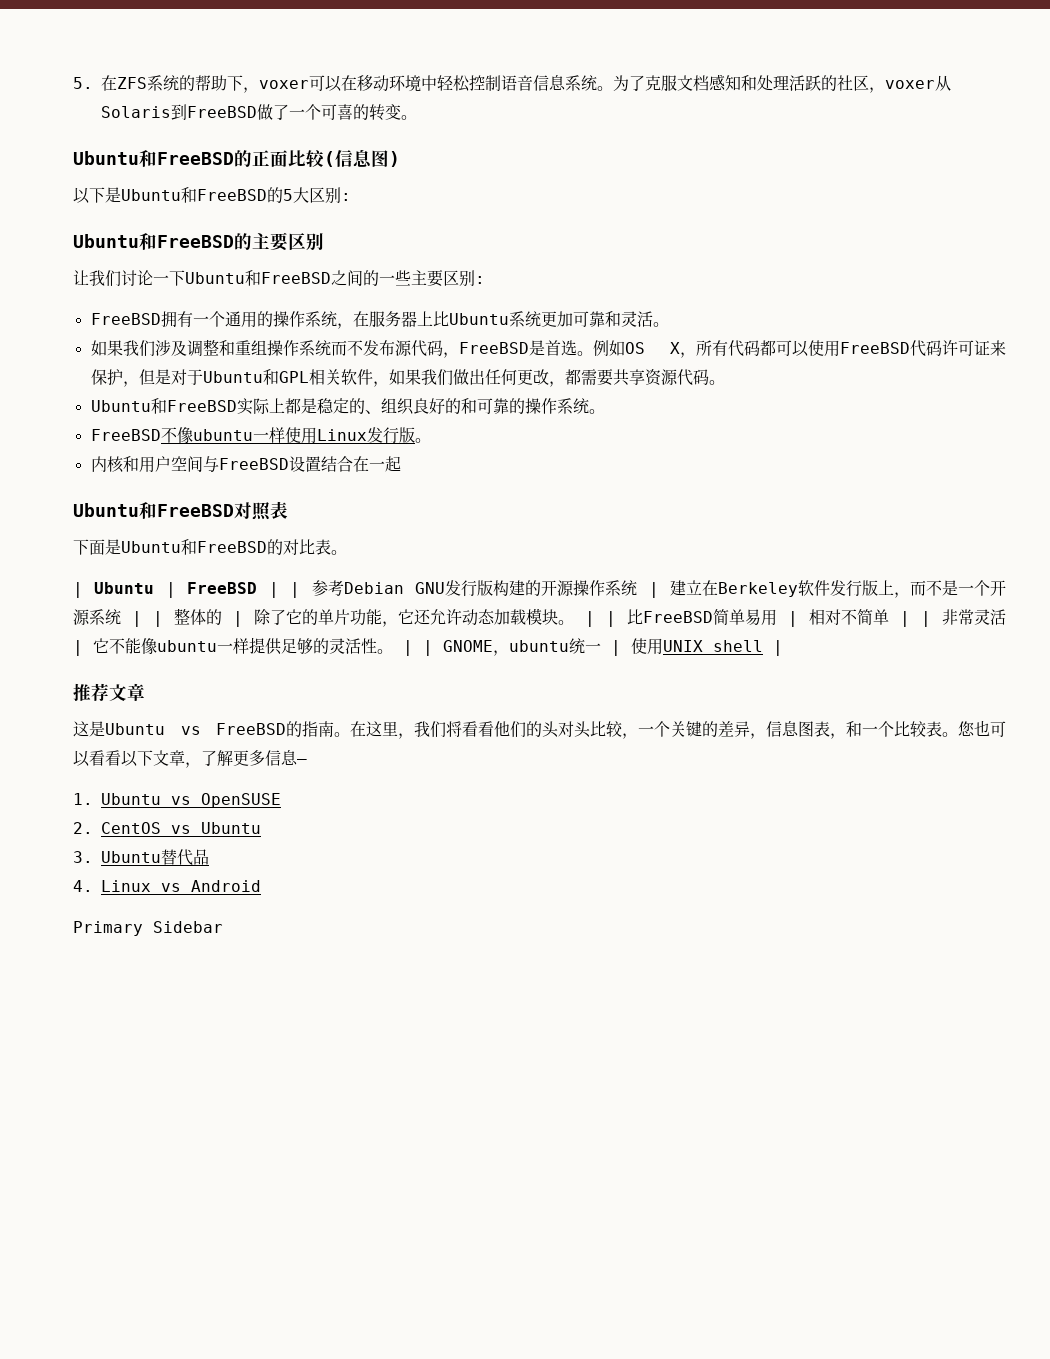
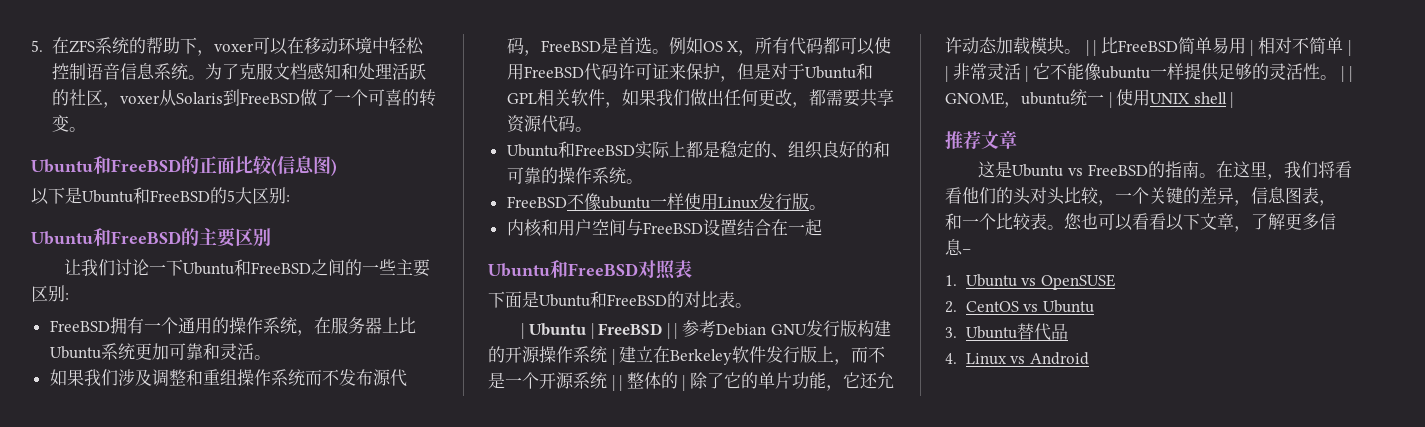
- Primary Sidebar

